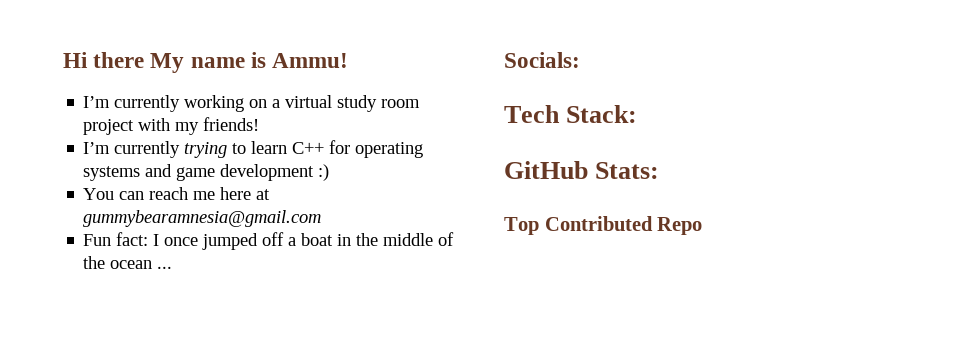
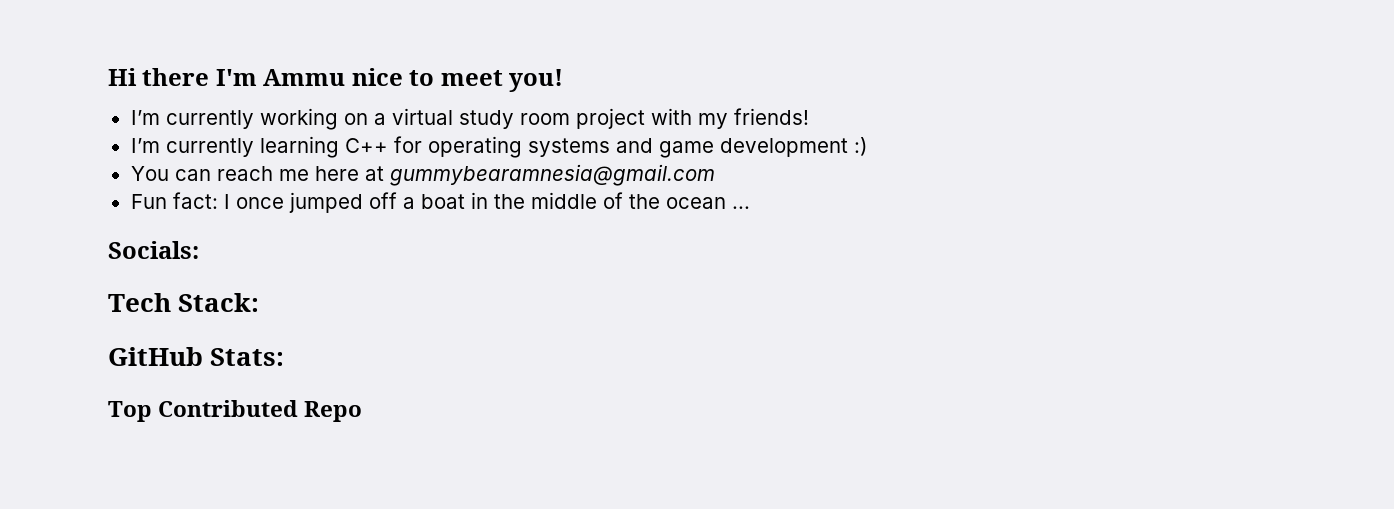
- Hi there My name is Ammu!
+ Hi there I'm Ammu nice to meet you!
- I’m currently trying to learn C++ for operating systems and game development :)
+ I’m currently learning C++ for operating systems and game development :)

